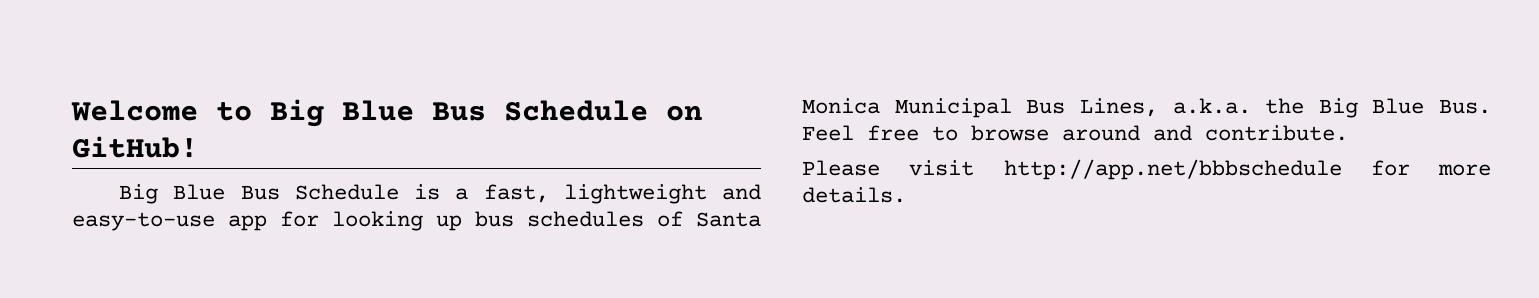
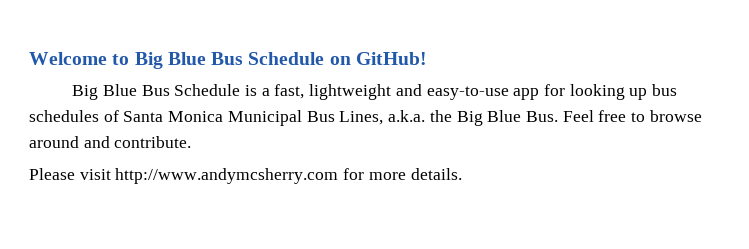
- Please visit http://app.net/bbbschedule for more details.
+ Please visit http://www.andymcsherry.com for more details.

